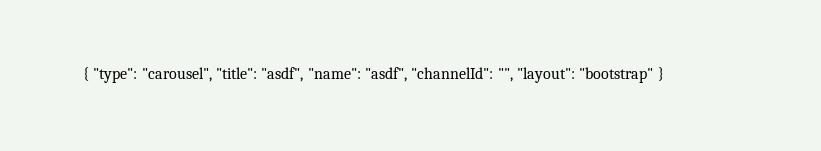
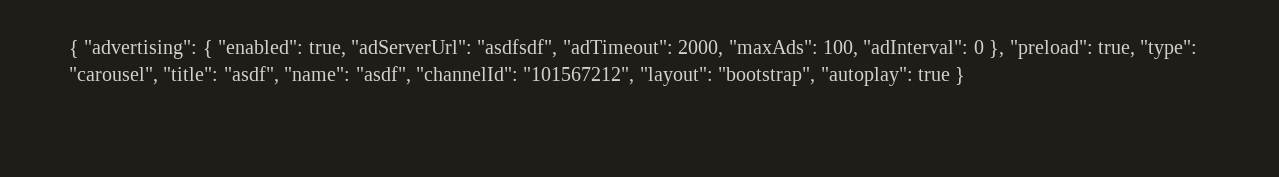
- { "type": "carousel", "title": "asdf", "name": "asdf", "channelId": "", "layout": "bootstrap" }
+ { "advertising": { "enabled": true, "adServerUrl": "asdfsdf", "adTimeout": 2000, "maxAds": 100, "adInterval": 0 }, "preload": true, "type": "carousel", "title": "asdf", "name": "asdf", "channelId": "101567212", "layout": "bootstrap", "autoplay": true }

